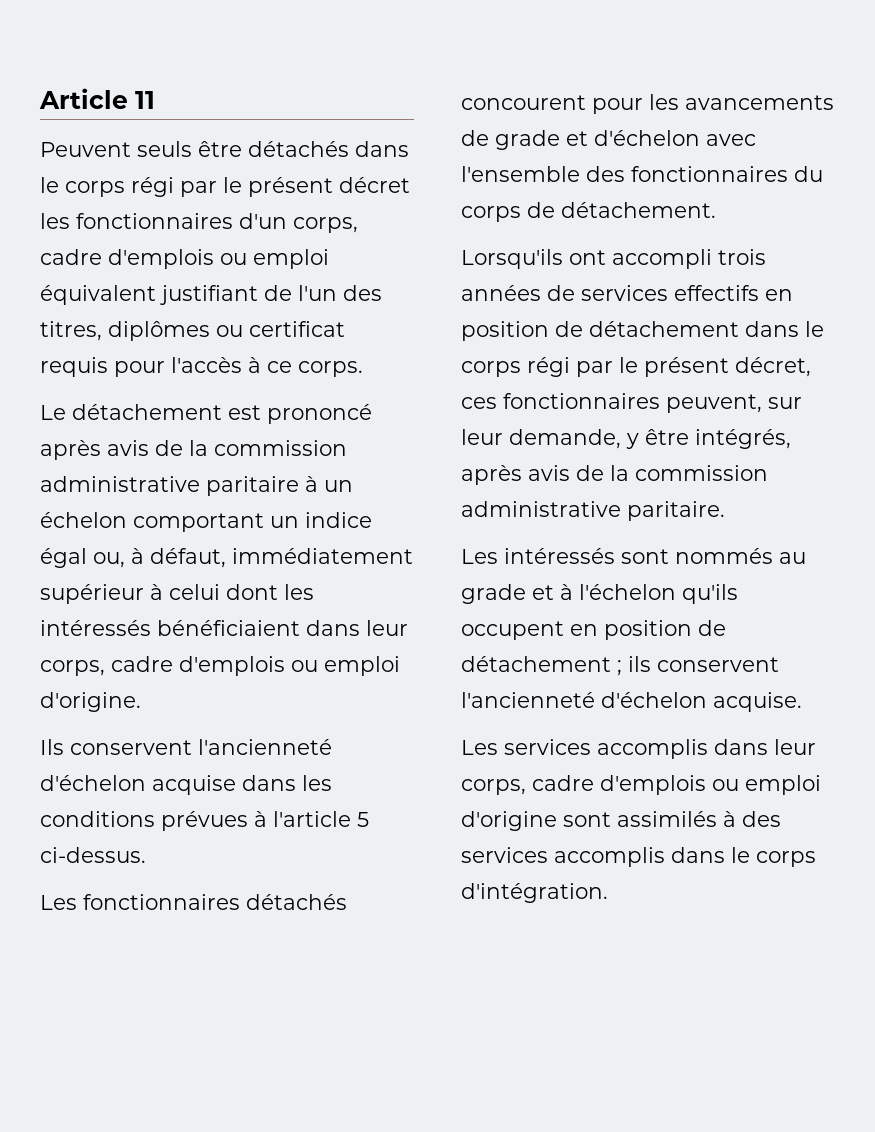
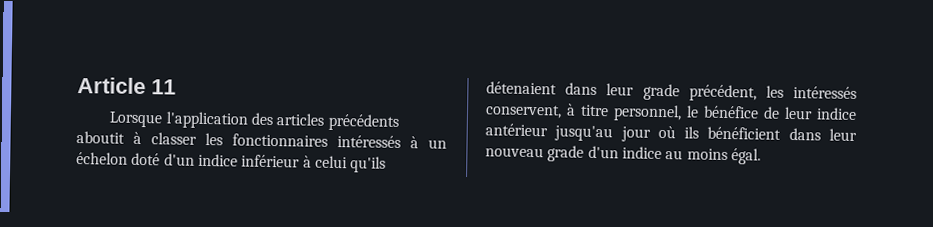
- Peuvent seuls être détachés dans le corps régi par le présent décret les fonctionnaires d'un corps, cadre d'emplois ou emploi équivalent justifiant de l'un des titres, diplômes ou certificat requis pour l'accès à ce corps.
- Le détachement est prononcé après avis de la commission administrative paritaire à un échelon comportant un indice égal ou, à défaut, immédiatement supérieur à celui dont les intéressés bénéficiaient dans leur corps, cadre d'emplois ou emploi d'origine.
- Ils conservent l'ancienneté d'échelon acquise dans les conditions prévues à l'article 5 ci-dessus.
- Les fonctionnaires détachés concourent pour les avancements de grade et d'échelon avec l'ensemble des fonctionnaires du corps de détachement.
- Lorsqu'ils ont accompli trois années de services effectifs en position de détachement dans le corps régi par le présent décret, ces fonctionnaires peuvent, sur leur demande, y être intégrés, après avis de la commission administrative paritaire.
- Les intéressés sont nommés au grade et à l'échelon qu'ils occupent en position de détachement ; ils conservent l'ancienneté d'échelon acquise.
- Les services accomplis dans leur corps, cadre d'emplois ou emploi d'origine sont assimilés à des services accomplis dans le corps d'intégration.
+ Lorsque l'application des articles précédents aboutit à classer les fonctionnaires intéressés à un échelon doté d'un indice inférieur à celui qu'ils détenaient dans leur grade précédent, les intéressés conservent, à titre personnel, le bénéfice de leur indice antérieur jusqu'au jour où ils bénéficient dans leur nouveau grade d'un indice au moins égal.

